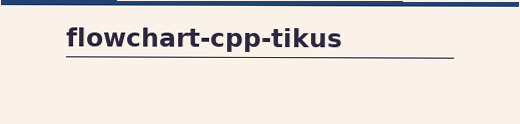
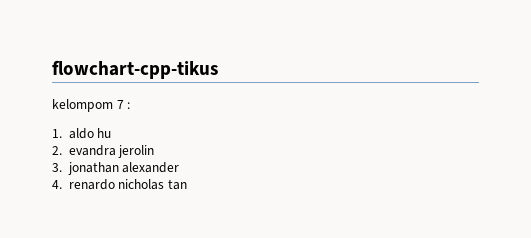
+ kelompom 7 :
+ 1. aldo hu
+ 2. evandra jerolin
+ 3. jonathan alexander
+ 4. renardo nicholas tan

